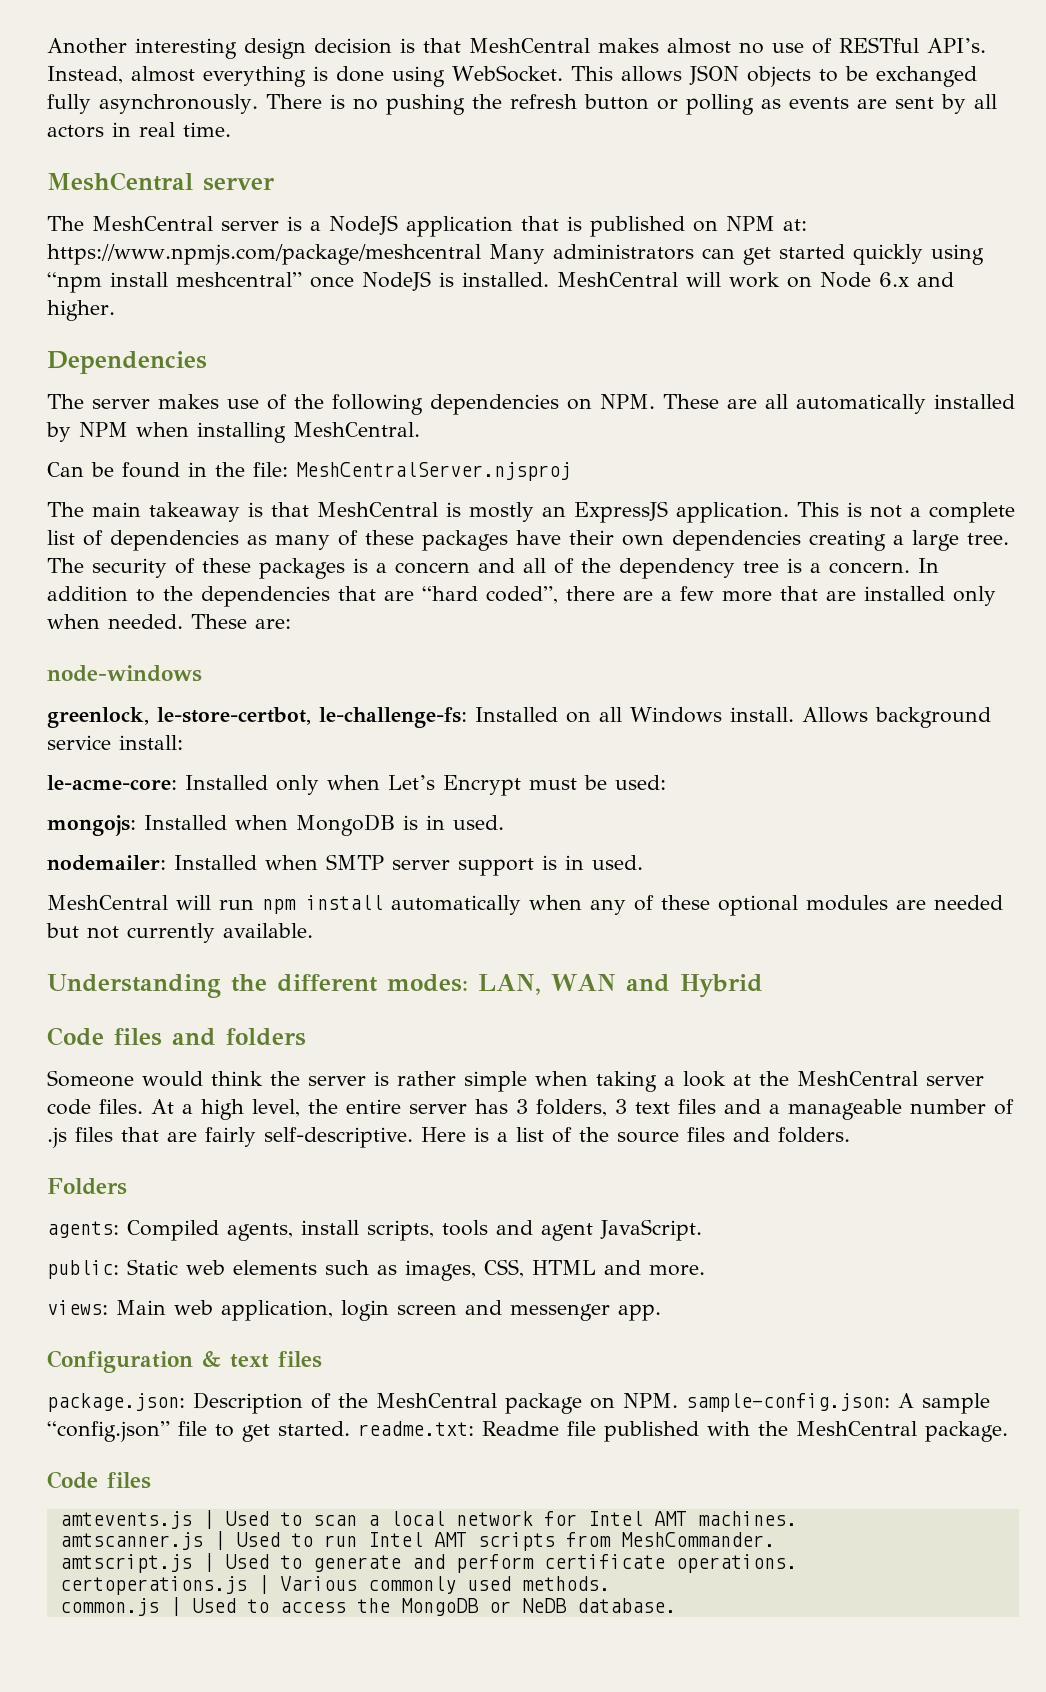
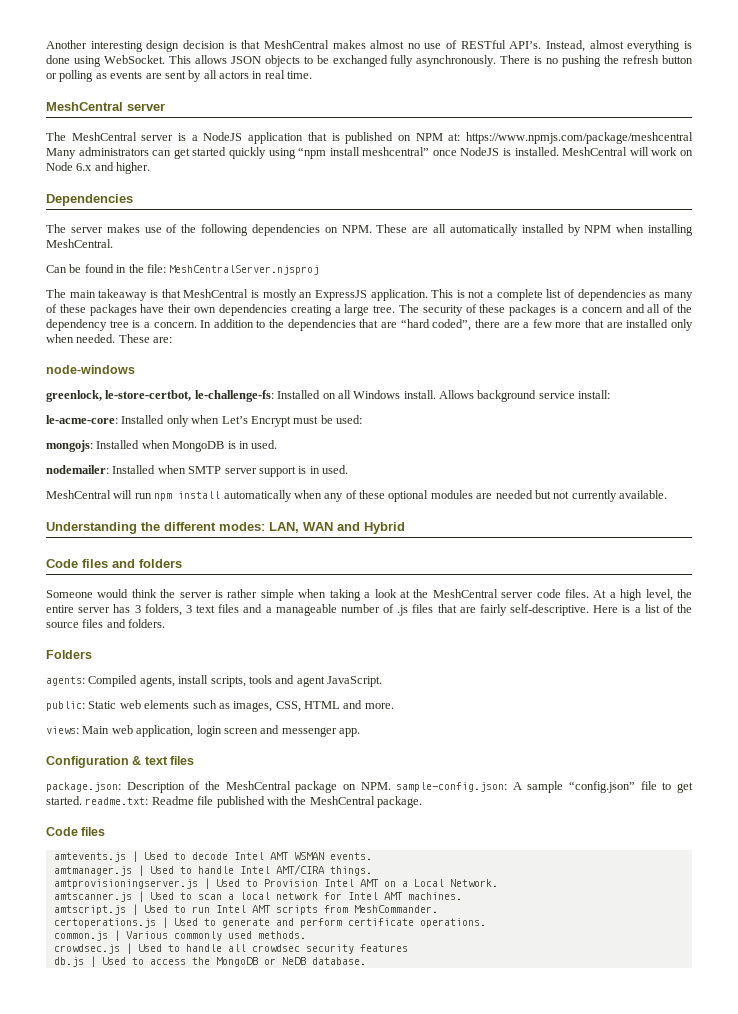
- amtevents.js | Used to scan a local network for Intel AMT machines.
+ amtevents.js | Used to decode Intel AMT WSMAN events.
+ amtmanager.js | Used to handle Intel AMT/CIRA things.
+ amtprovisioningserver.js | Used to Provision Intel AMT on a Local Network.
+ amtscanner.js | Used to scan a local network for Intel AMT machines.
- amtscanner.js | Used to run Intel AMT scripts from MeshCommander.
+ amtscript.js | Used to run Intel AMT scripts from MeshCommander.
- amtscript.js | Used to generate and perform certificate operations.
+ certoperations.js | Used to generate and perform certificate operations.
- certoperations.js | Various commonly used methods.
+ common.js | Various commonly used methods.
- common.js | Used to access the MongoDB or NeDB database.
+ crowdsec.js | Used to handle all crowdsec security features
+ db.js | Used to access the MongoDB or NeDB database.

